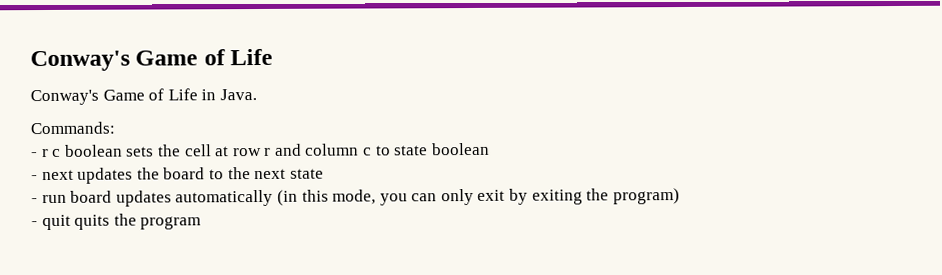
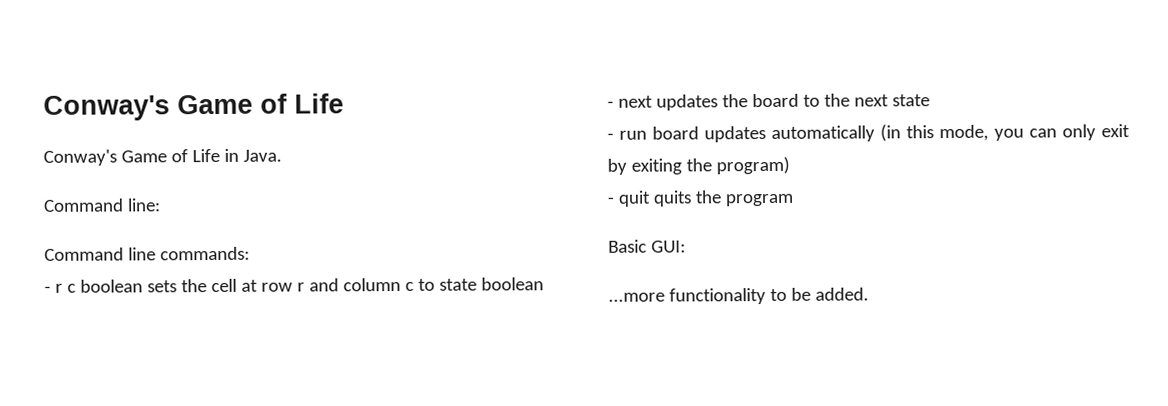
- Commands:
+ Command line:
+ Command line commands:
+ Basic GUI:
+ ...more functionality to be added.

